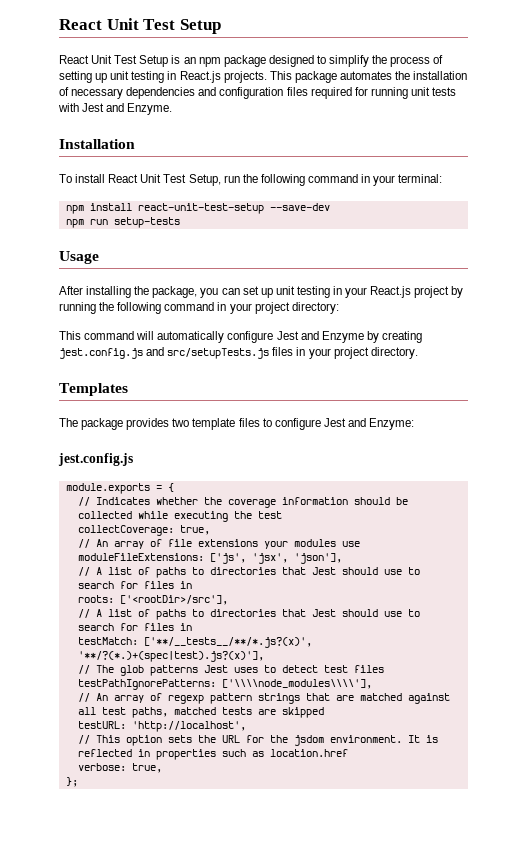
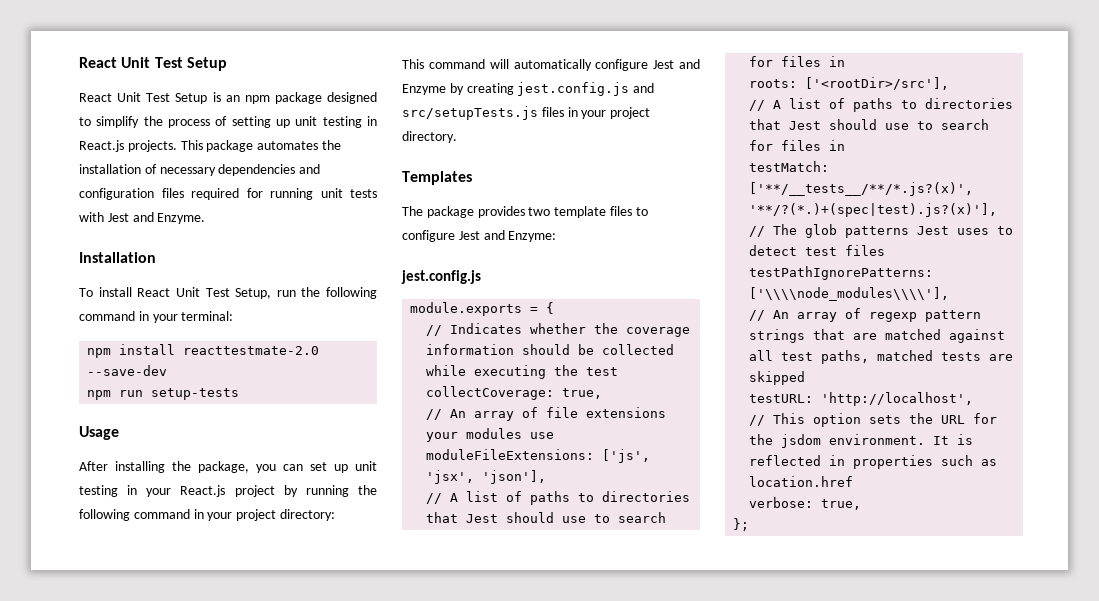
- npm install react-unit-test-setup --save-dev
+ npm install reacttestmate-2.0 --save-dev

